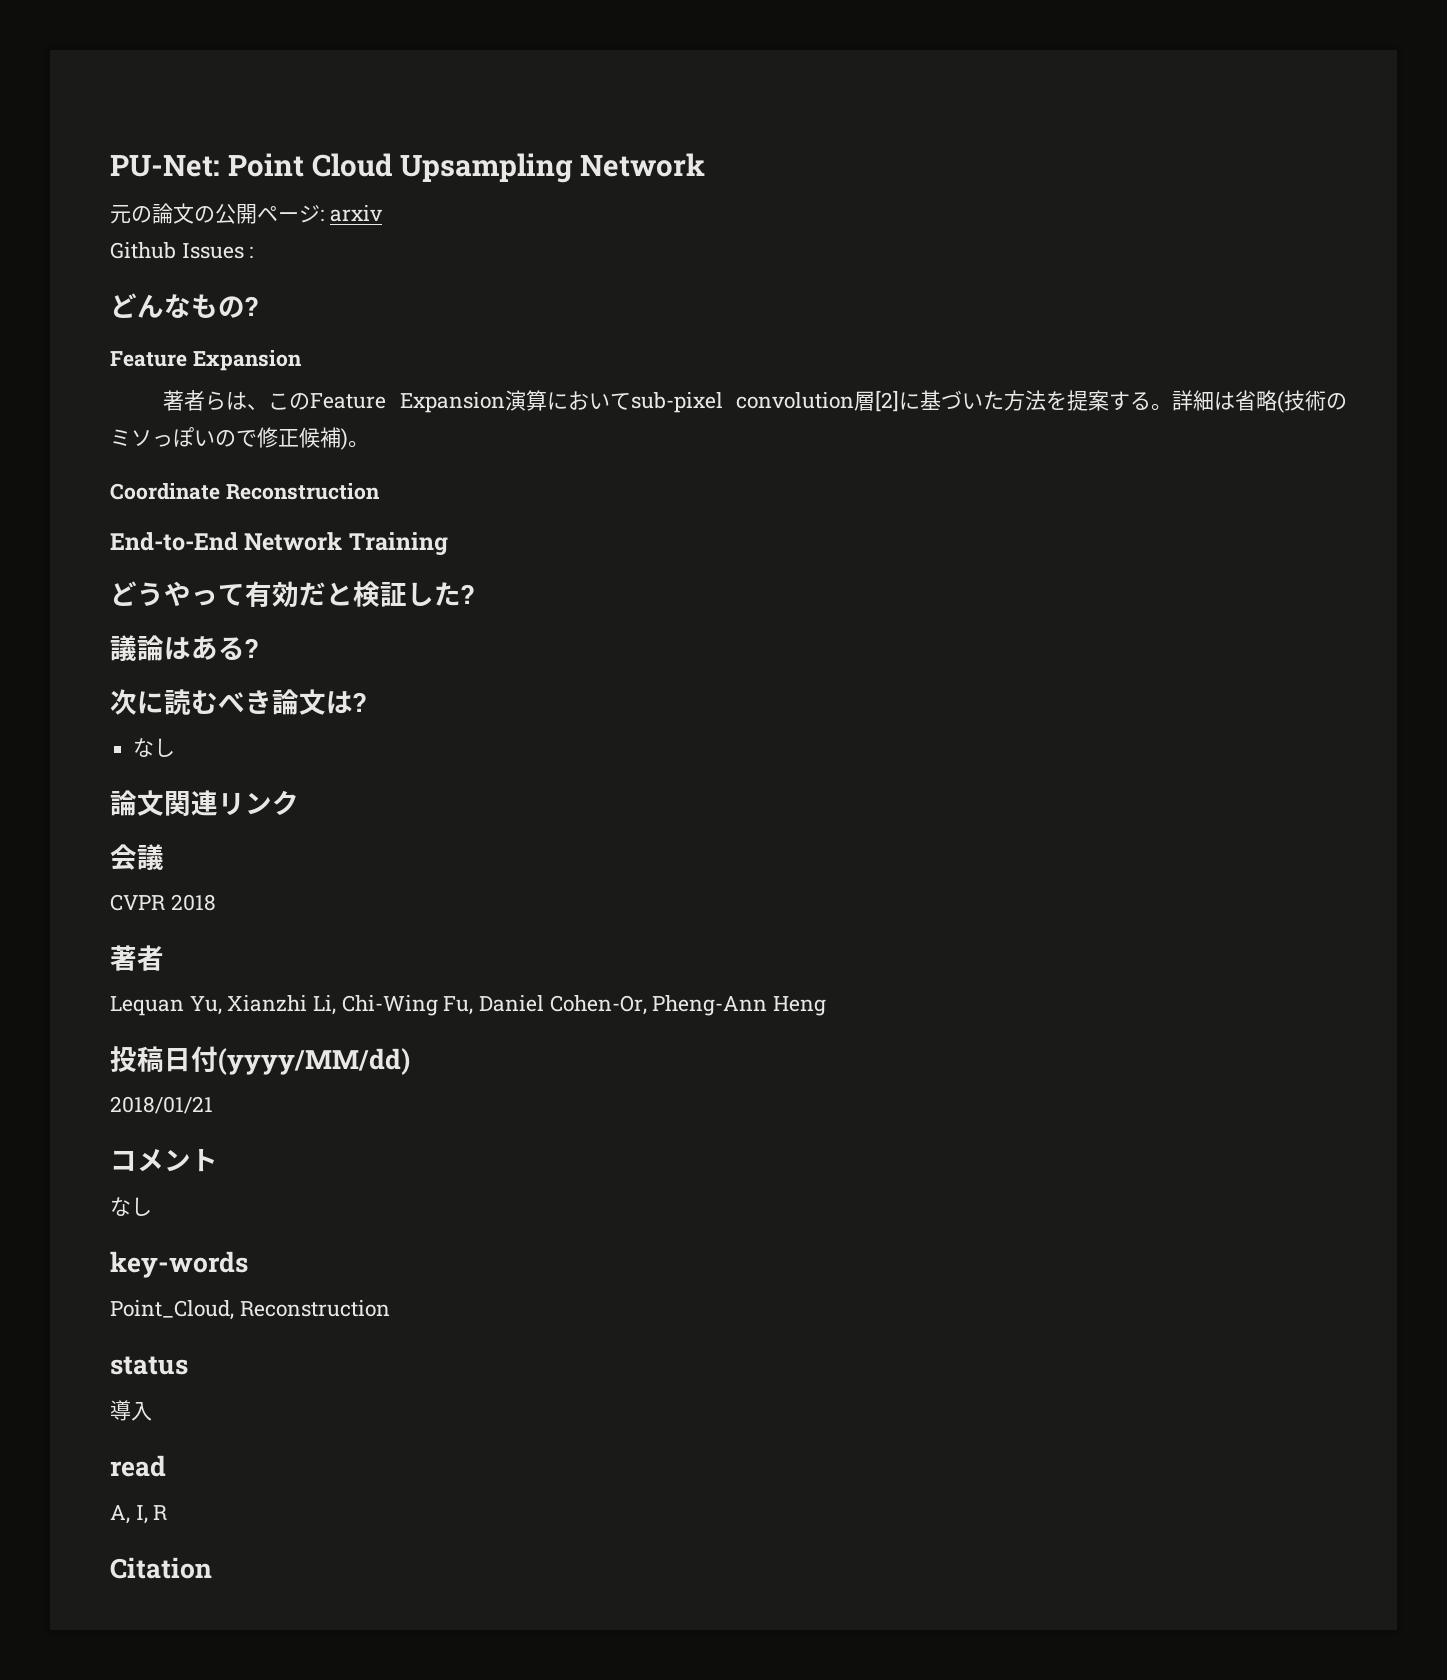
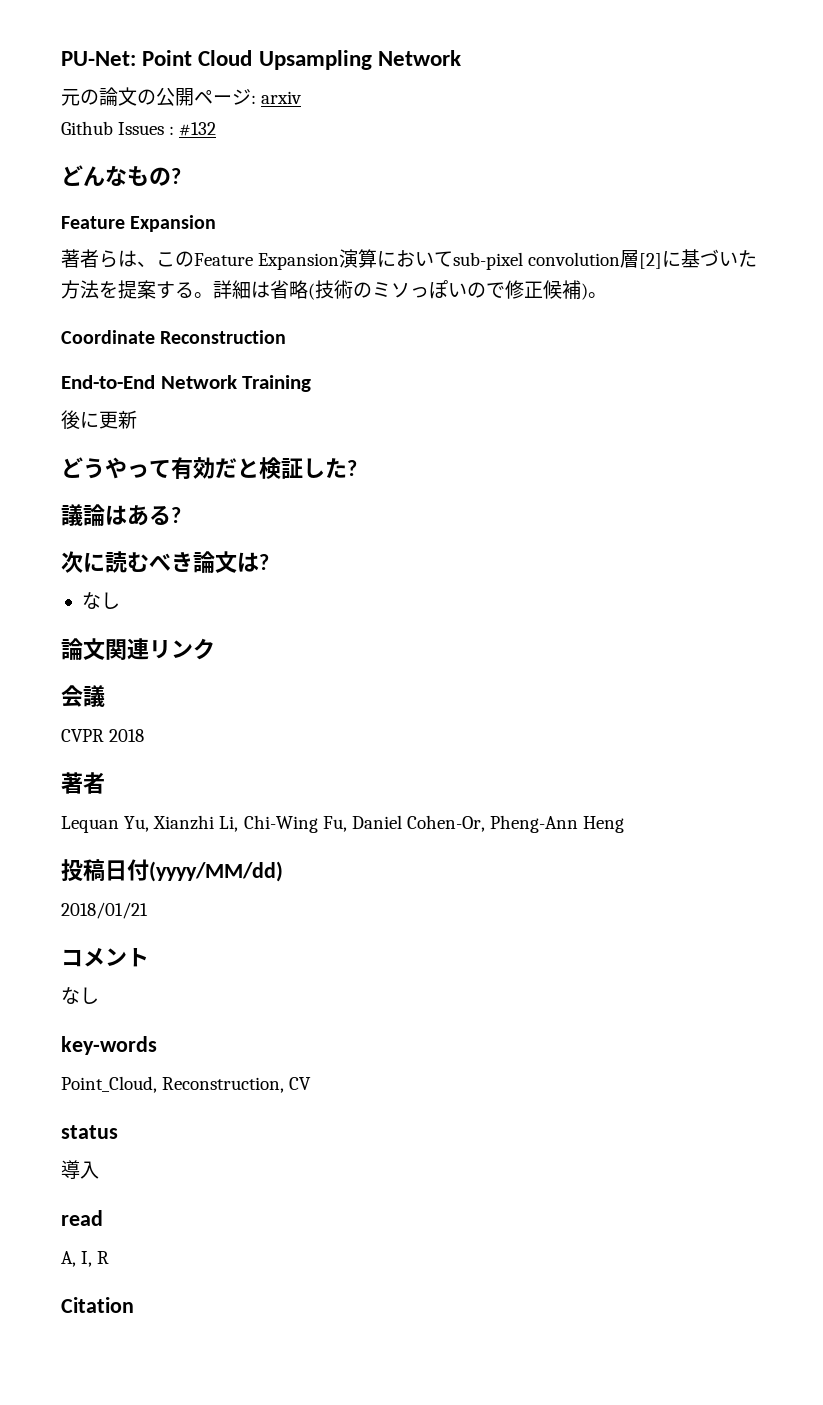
- Github Issues :
+ Github Issues : #132
+ 後に更新
- Point_Cloud, Reconstruction
+ Point_Cloud, Reconstruction, CV

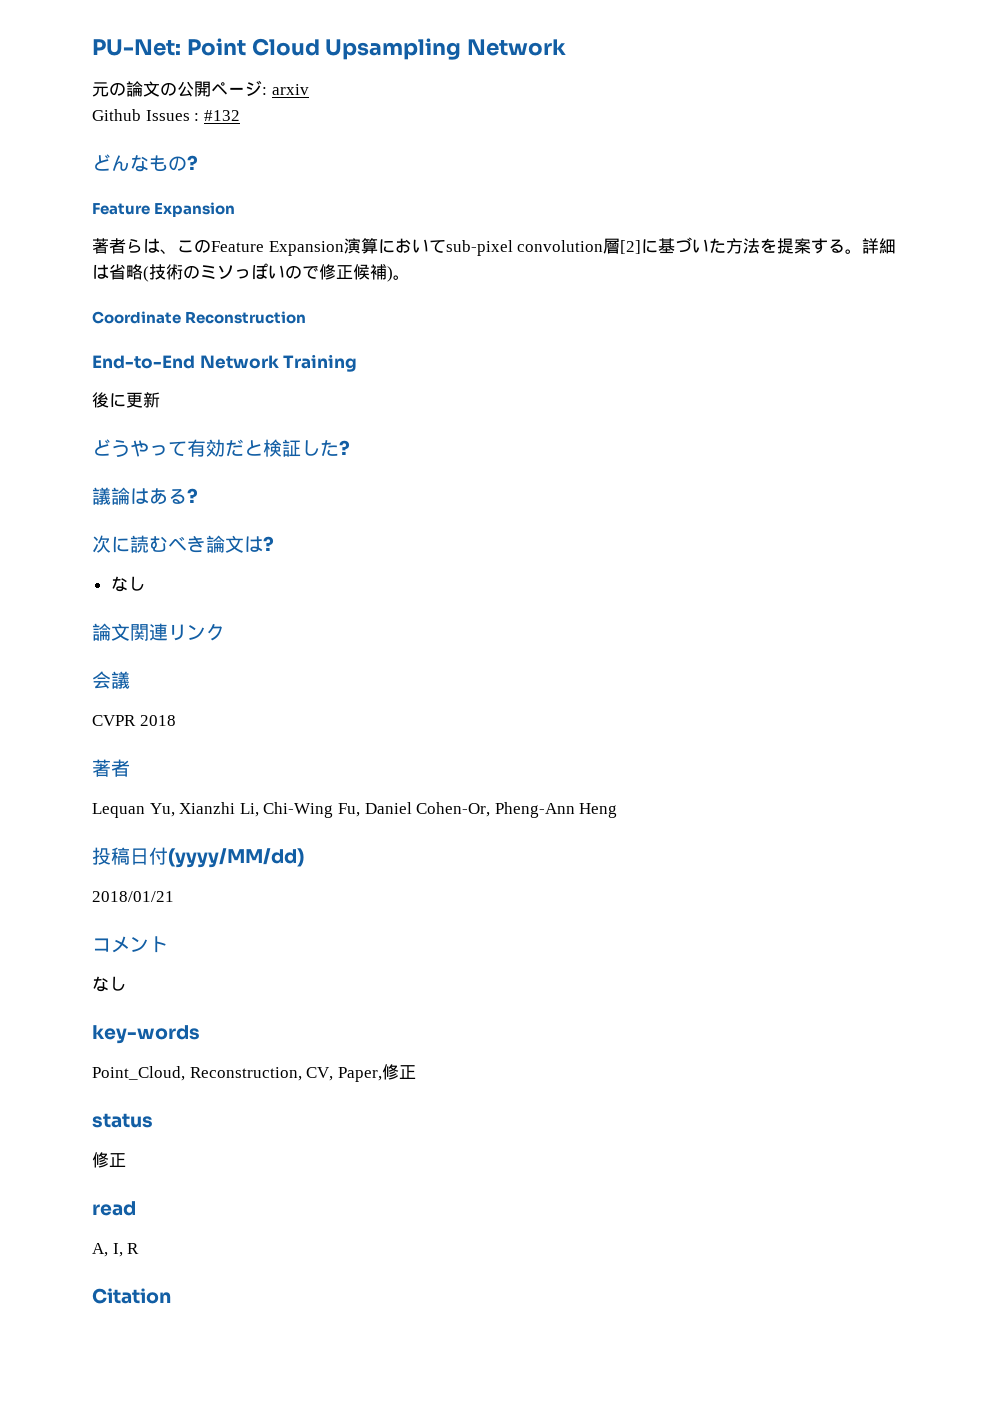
- Point_Cloud, Reconstruction, CV
+ Point_Cloud, Reconstruction, CV, Paper,修正
  status
- 導入
+ 修正

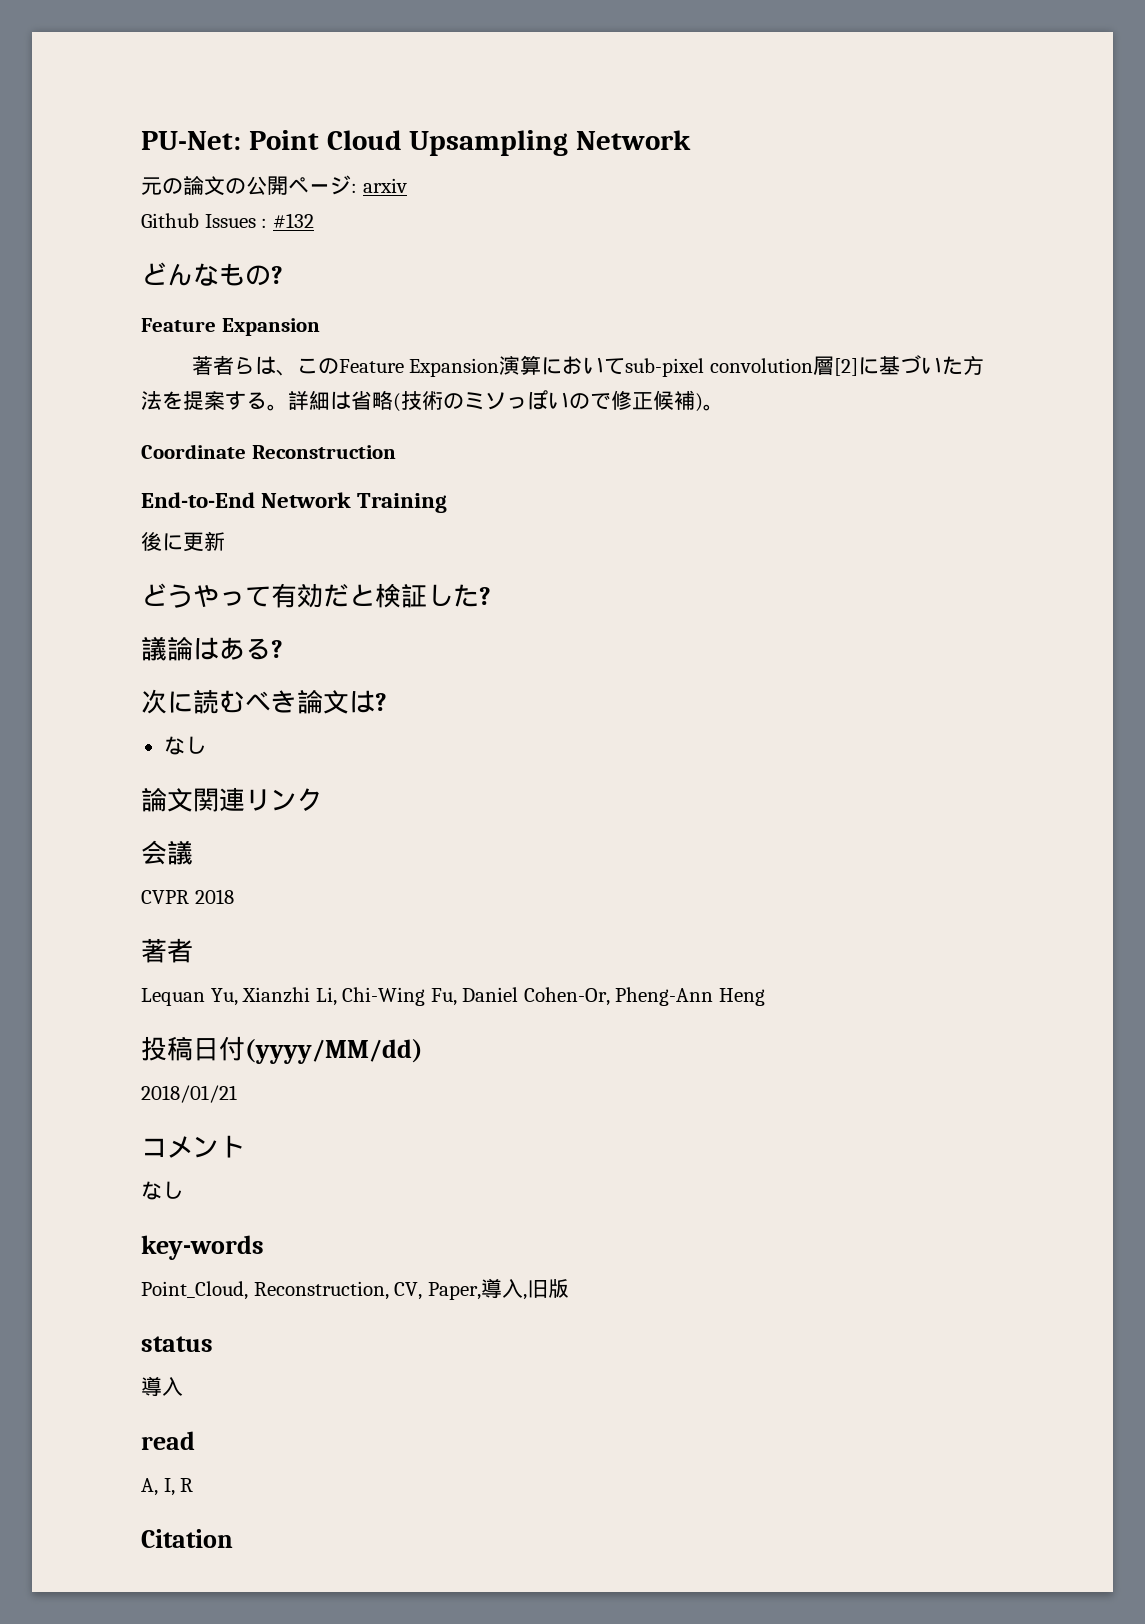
- Point_Cloud, Reconstruction, CV, Paper,修正
+ Point_Cloud, Reconstruction, CV, Paper,導入,旧版
  status
- 修正
+ 導入

